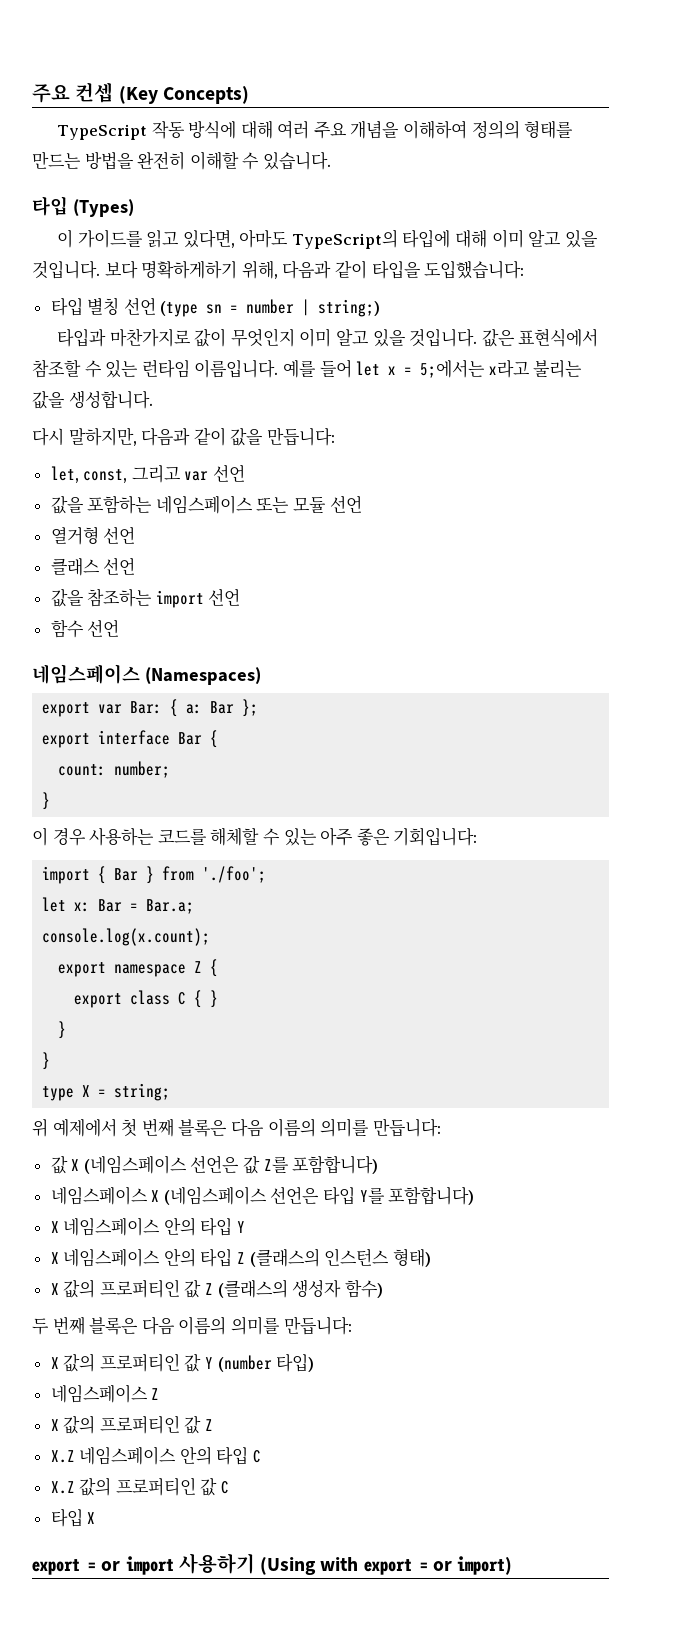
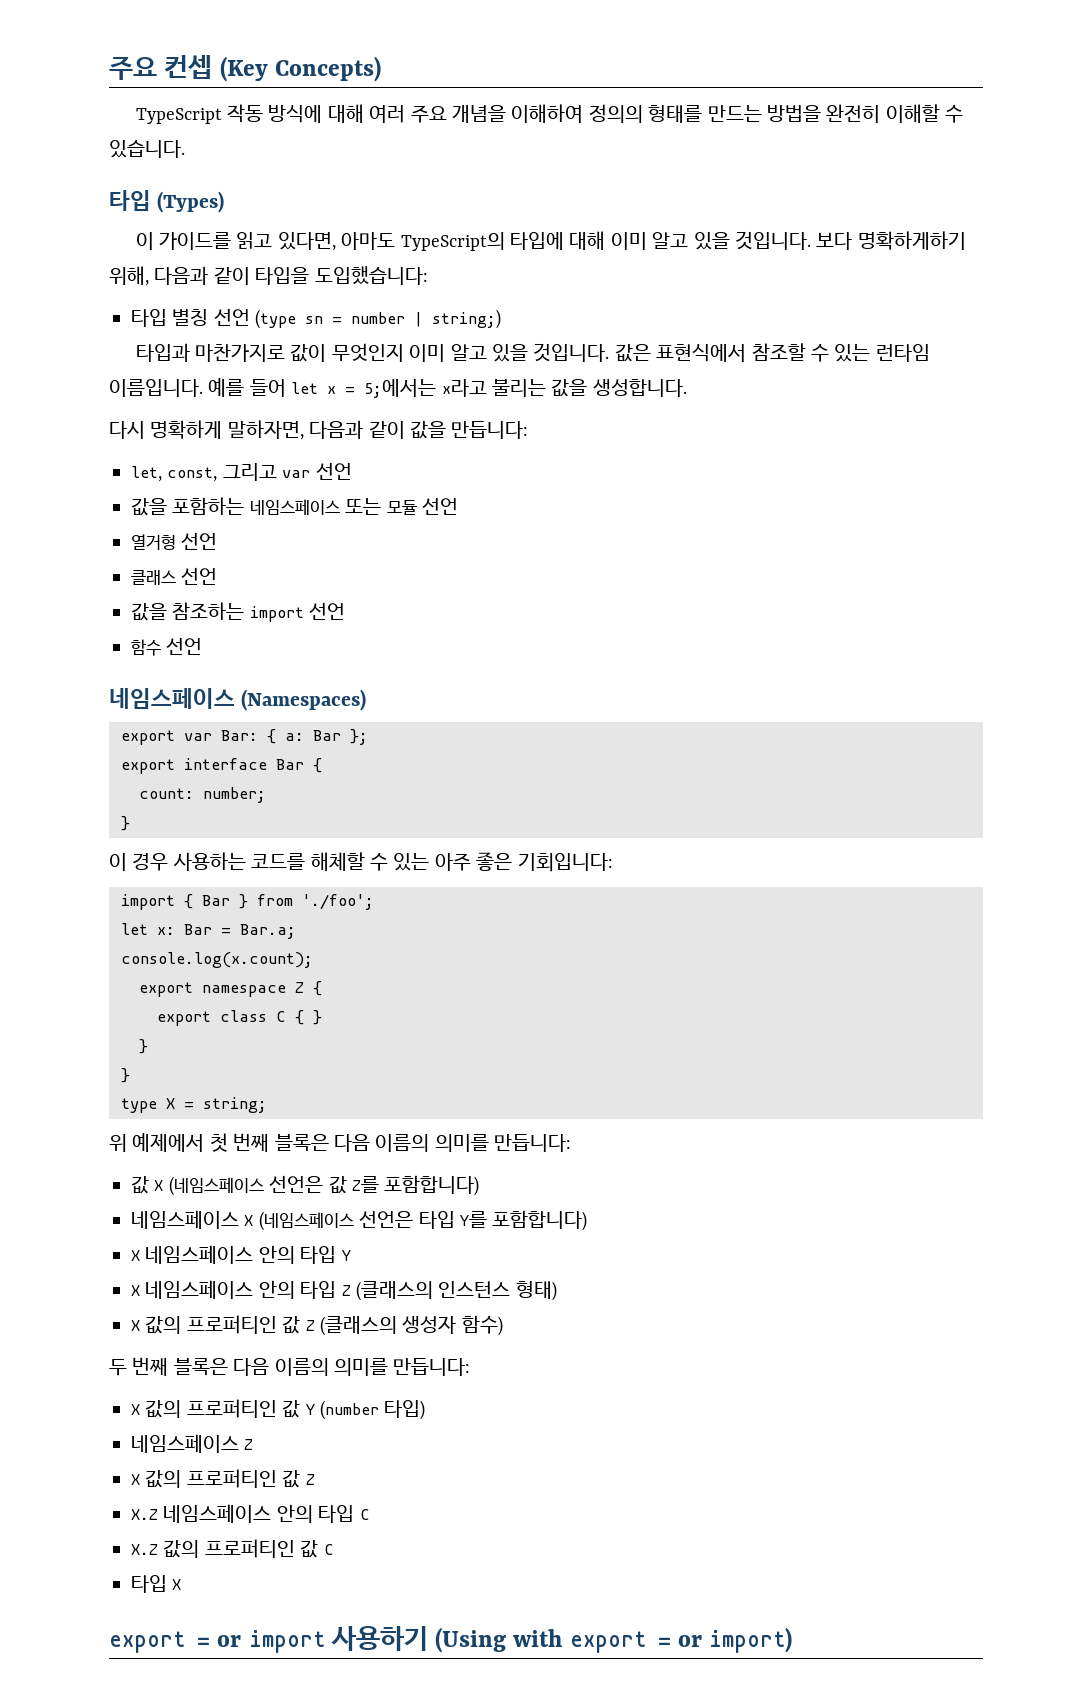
- 다시 말하지만, 다음과 같이 값을 만듭니다:
+ 다시 명확하게 말하자면, 다음과 같이 값을 만듭니다:

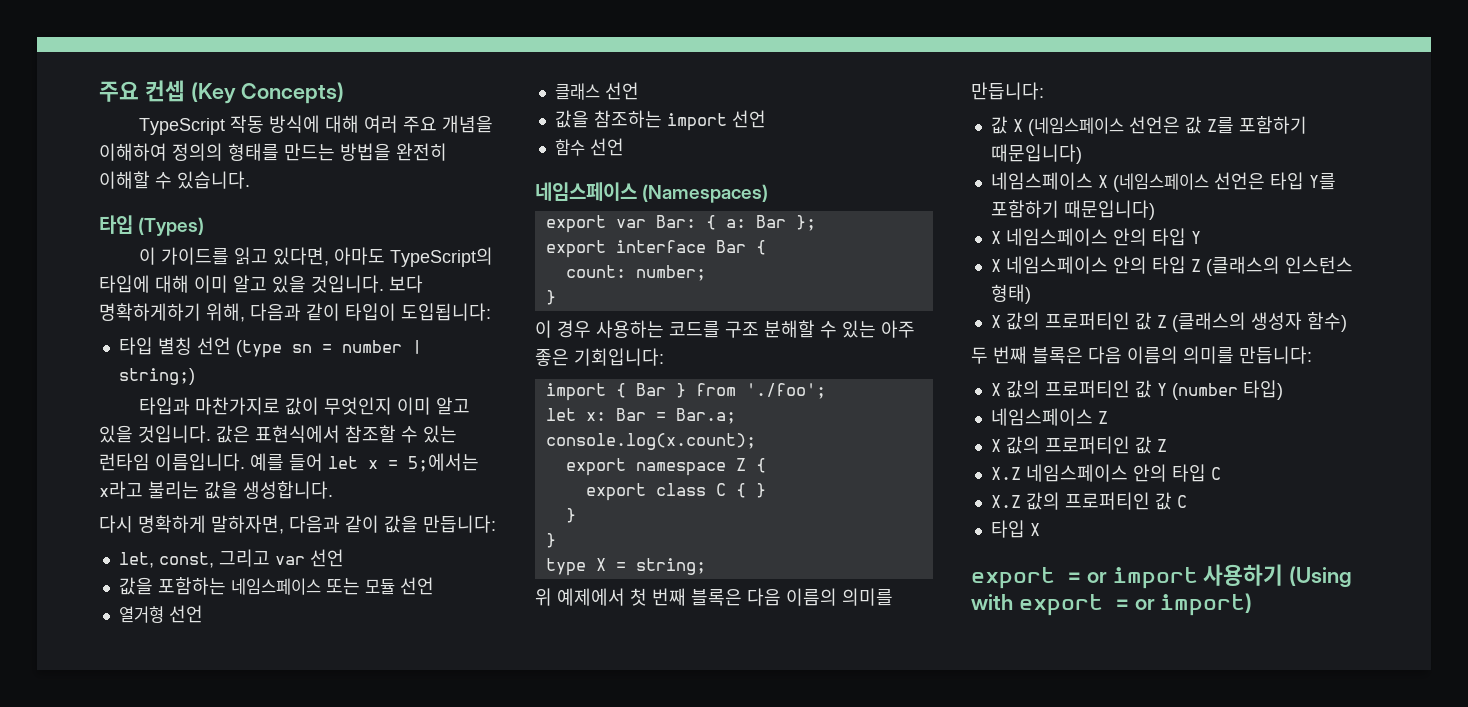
- 보다 명확하게하기 위해, 다음과 같이 타입을 도입했습니다:
+ 보다 명확하게하기 위해, 다음과 같이 타입이 도입됩니다:
- 이 경우 사용하는 코드를 해체할 수 있는 아주 좋은 기회입니다:
+ 이 경우 사용하는 코드를 구조 분해할 수 있는 아주 좋은 기회입니다:
- 값 X (네임스페이스 선언은 값 Z를 포함합니다)
+ 값 X (네임스페이스 선언은 값 Z를 포함하기 때문입니다)
- 네임스페이스 X (네임스페이스 선언은 타입 Y를 포함합니다)
+ 네임스페이스 X (네임스페이스 선언은 타입 Y를 포함하기 때문입니다)

